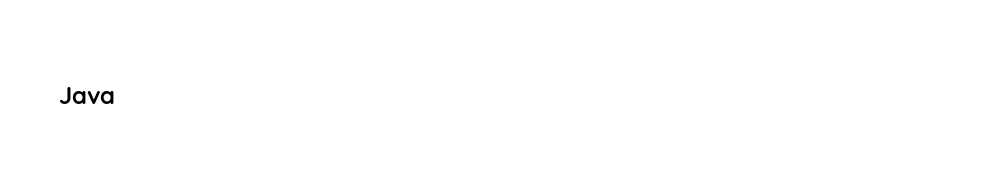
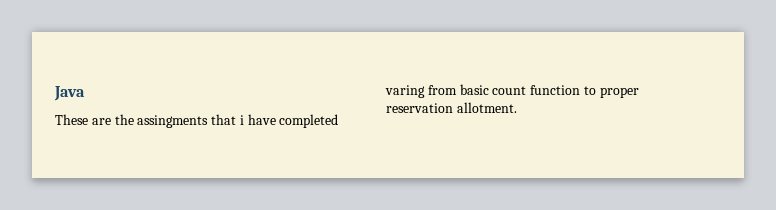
+ These are the assingments that i have completed varing from basic count function to proper reservation allotment.

